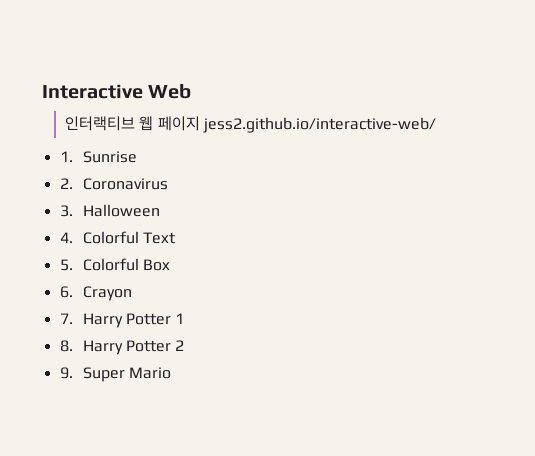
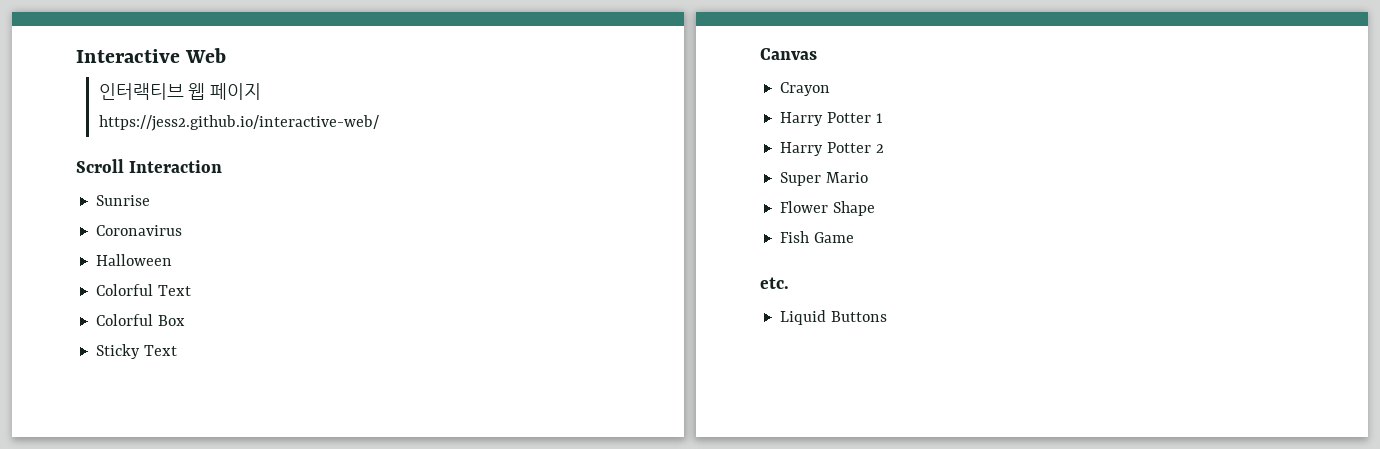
- 인터랙티브 웹 페이지 jess2.github.io/interactive-web/
- 1. Sunrise
+ 인터랙티브 웹 페이지
+ https://jess2.github.io/interactive-web/
+ Scroll Interaction
+ Sunrise
- 2. Coronavirus
+ Coronavirus
- 3. Halloween
+ Halloween
- 4. Colorful Text
+ Colorful Text
- 5. Colorful Box
+ Colorful Box
- 6. Crayon
+ Sticky Text
+ Canvas
+ Crayon
- 7. Harry Potter 1
+ Harry Potter 1
- 8. Harry Potter 2
+ Harry Potter 2
- 9. Super Mario
+ Super Mario
+ Flower Shape
+ Fish Game
+ etc.
+ Liquid Buttons

